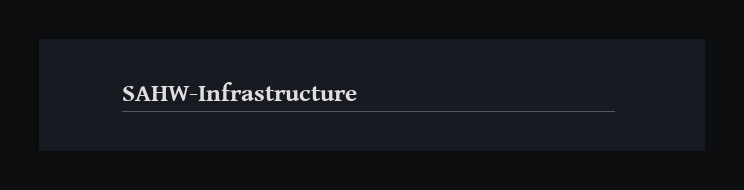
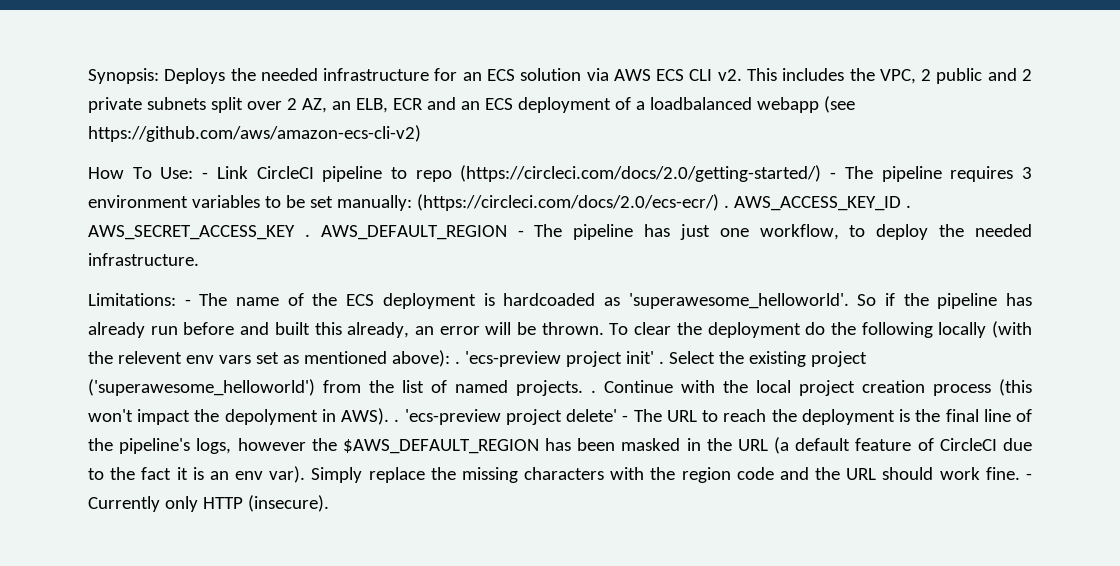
- SAHW-Infrastructure
+ Synopsis: Deploys the needed infrastructure for an ECS solution via AWS ECS CLI v2. This includes the VPC, 2 public and 2 private subnets split over 2 AZ, an ELB, ECR and an ECS deployment of a loadbalanced webapp (see https://github.com/aws/amazon-ecs-cli-v2)
+ How To Use: - Link CircleCI pipeline to repo (https://circleci.com/docs/2.0/getting-started/) - The pipeline requires 3 environment variables to be set manually: (https://circleci.com/docs/2.0/ecs-ecr/) . AWS_ACCESS_KEY_ID . AWS_SECRET_ACCESS_KEY . AWS_DEFAULT_REGION - The pipeline has just one workflow, to deploy the needed infrastructure.
+ Limitations: - The name of the ECS deployment is hardcoaded as 'superawesome_helloworld'. So if the pipeline has already run before and built this already, an error will be thrown. To clear the deployment do the following locally (with the relevent env vars set as mentioned above): . 'ecs-preview project init' . Select the existing project ('superawesome_helloworld') from the list of named projects. . Continue with the local project creation process (this won't impact the depolyment in AWS). . 'ecs-preview project delete' - The URL to reach the deployment is the final line of the pipeline's logs, however the $AWS_DEFAULT_REGION has been masked in the URL (a default feature of CircleCI due to the fact it is an env var). Simply replace the missing characters with the region code and the URL should work fine. - Currently only HTTP (insecure).

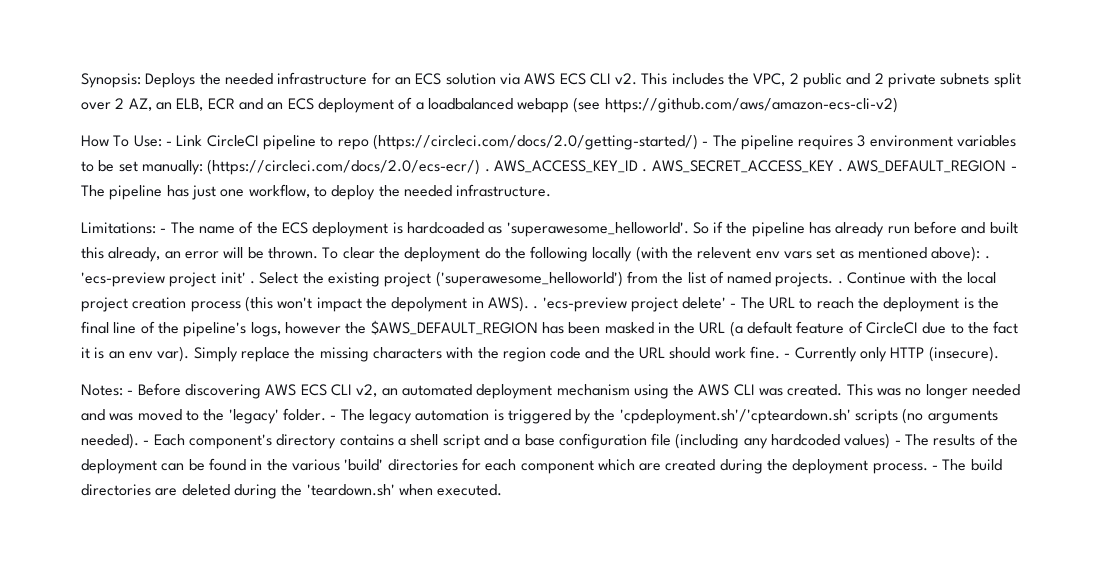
+ Notes: - Before discovering AWS ECS CLI v2, an automated deployment mechanism using the AWS CLI was created. This was no longer needed and was moved to the 'legacy' folder. - The legacy automation is triggered by the 'cpdeployment.sh'/'cpteardown.sh' scripts (no arguments needed). - Each component's directory contains a shell script and a base configuration file (including any hardcoded values) - The results of the deployment can be found in the various 'build' directories for each component which are created during the deployment process. - The build directories are deleted during the 'teardown.sh' when executed.

